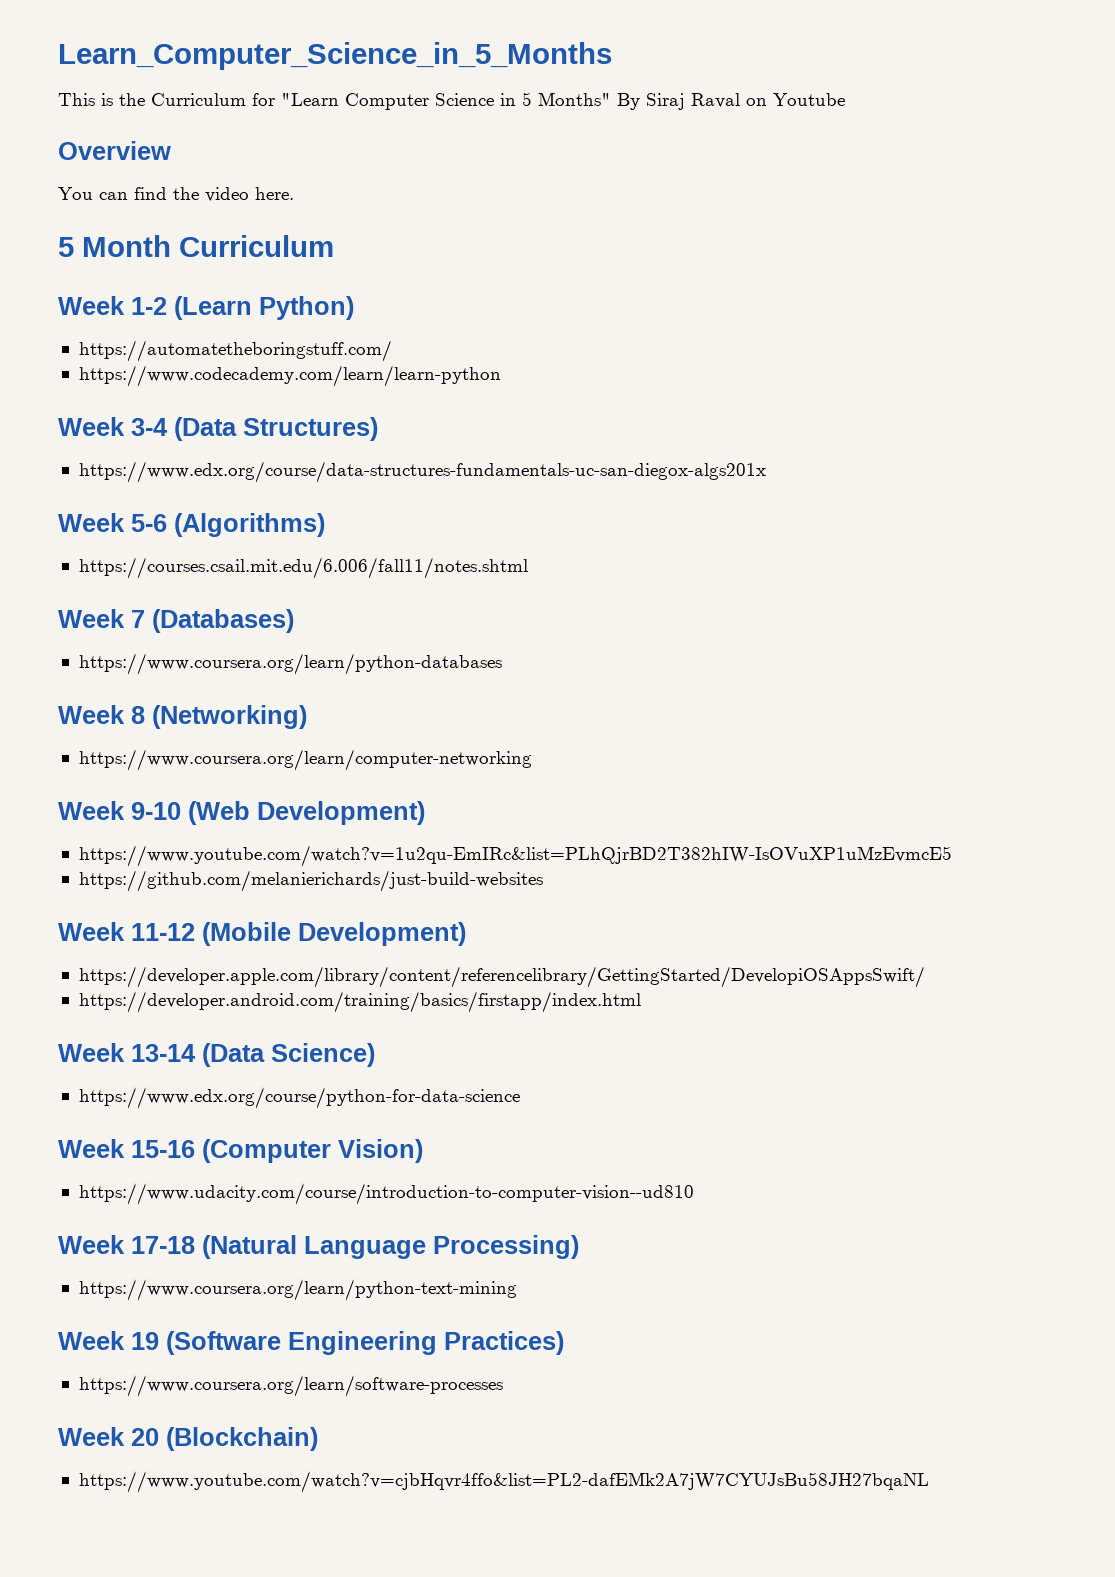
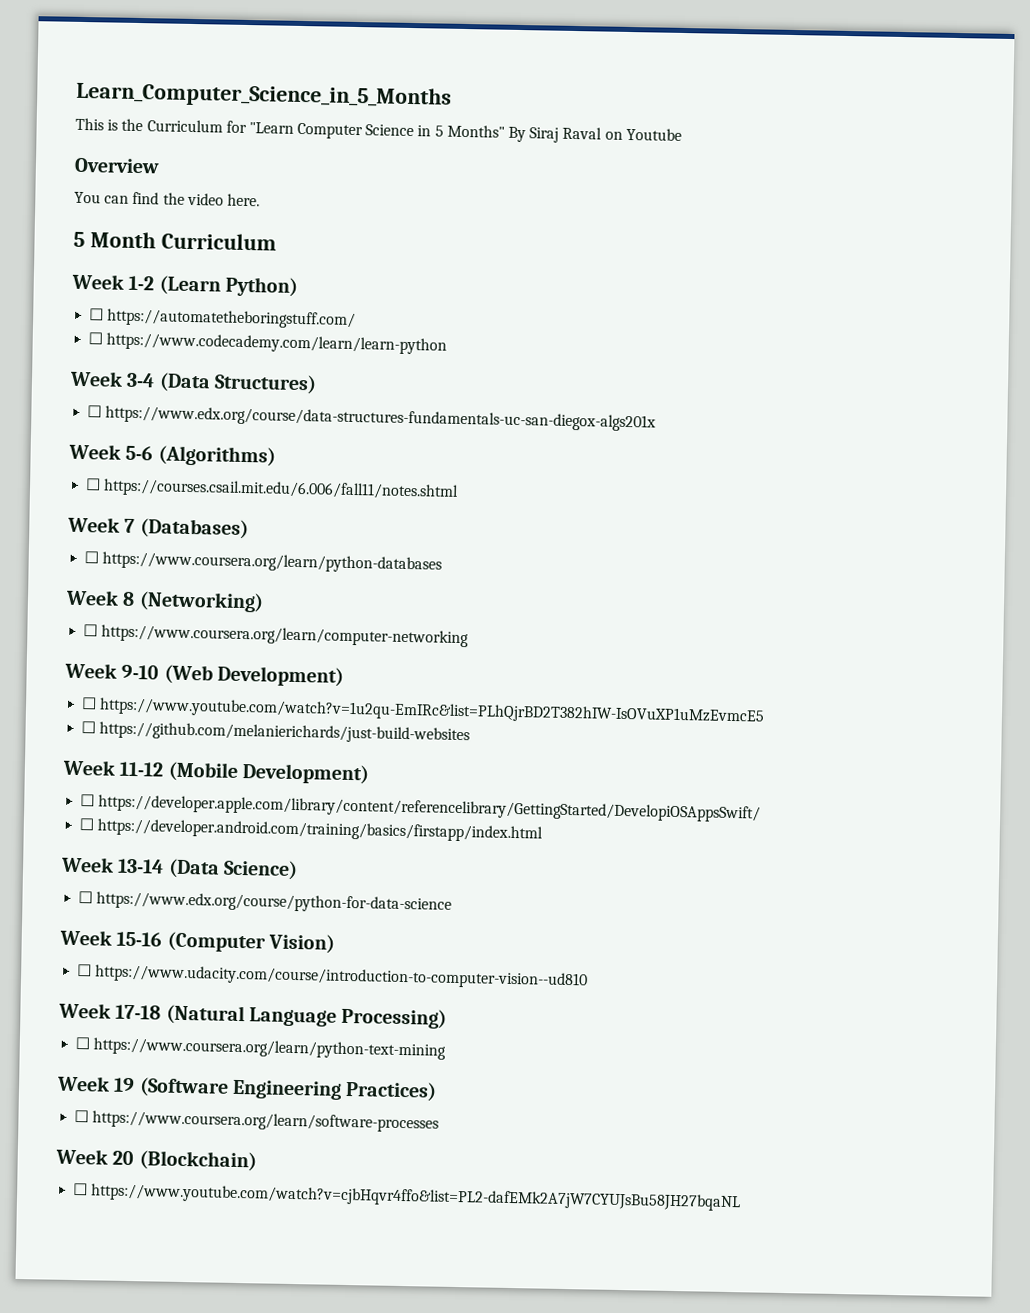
- https://automatetheboringstuff.com/
+ ☐ https://automatetheboringstuff.com/
- https://www.codecademy.com/learn/learn-python
+ ☐ https://www.codecademy.com/learn/learn-python
- https://www.edx.org/course/data-structures-fundamentals-uc-san-diegox-algs201x
+ ☐ https://www.edx.org/course/data-structures-fundamentals-uc-san-diegox-algs201x
- https://courses.csail.mit.edu/6.006/fall11/notes.shtml
+ ☐ https://courses.csail.mit.edu/6.006/fall11/notes.shtml
- https://www.coursera.org/learn/python-databases
+ ☐ https://www.coursera.org/learn/python-databases
- https://www.coursera.org/learn/computer-networking
+ ☐ https://www.coursera.org/learn/computer-networking
- https://www.youtube.com/watch?v=1u2qu-EmIRc&list=PLhQjrBD2T382hIW-IsOVuXP1uMzEvmcE5
+ ☐ https://www.youtube.com/watch?v=1u2qu-EmIRc&list=PLhQjrBD2T382hIW-IsOVuXP1uMzEvmcE5
- https://github.com/melanierichards/just-build-websites
+ ☐ https://github.com/melanierichards/just-build-websites
- https://developer.apple.com/library/content/referencelibrary/GettingStarted/DevelopiOSAppsSwift/
+ ☐ https://developer.apple.com/library/content/referencelibrary/GettingStarted/DevelopiOSAppsSwift/
- https://developer.android.com/training/basics/firstapp/index.html
+ ☐ https://developer.android.com/training/basics/firstapp/index.html
- https://www.edx.org/course/python-for-data-science
+ ☐ https://www.edx.org/course/python-for-data-science
- https://www.udacity.com/course/introduction-to-computer-vision--ud810
+ ☐ https://www.udacity.com/course/introduction-to-computer-vision--ud810
- https://www.coursera.org/learn/python-text-mining
+ ☐ https://www.coursera.org/learn/python-text-mining
- https://www.coursera.org/learn/software-processes
+ ☐ https://www.coursera.org/learn/software-processes
- https://www.youtube.com/watch?v=cjbHqvr4ffo&list=PL2-dafEMk2A7jW7CYUJsBu58JH27bqaNL
+ ☐ https://www.youtube.com/watch?v=cjbHqvr4ffo&list=PL2-dafEMk2A7jW7CYUJsBu58JH27bqaNL

